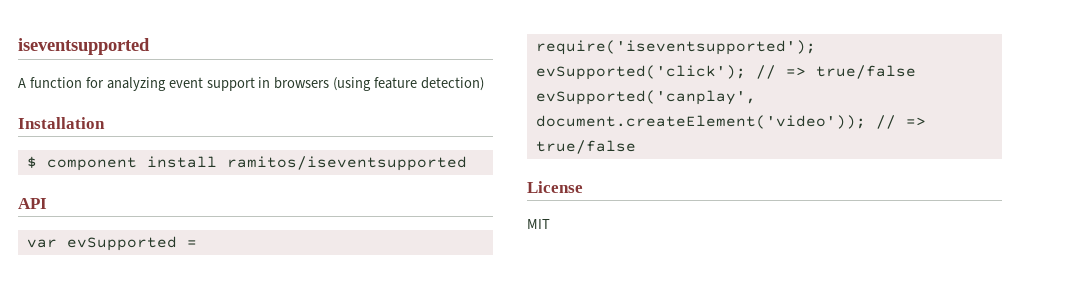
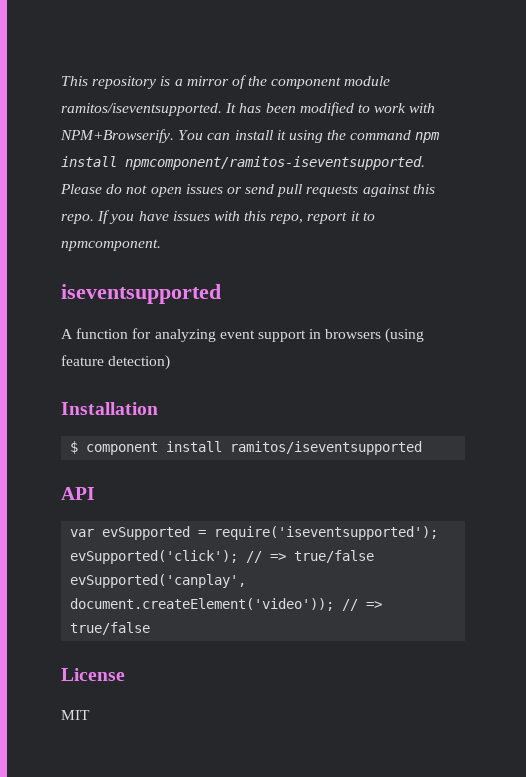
+ This repository is a mirror of the component module ramitos/iseventsupported. It has been modified to work with NPM+Browserify. You can install it using the command npm install npmcomponent/ramitos-iseventsupported. Please do not open issues or send pull requests against this repo. If you have issues with this repo, report it to npmcomponent.

